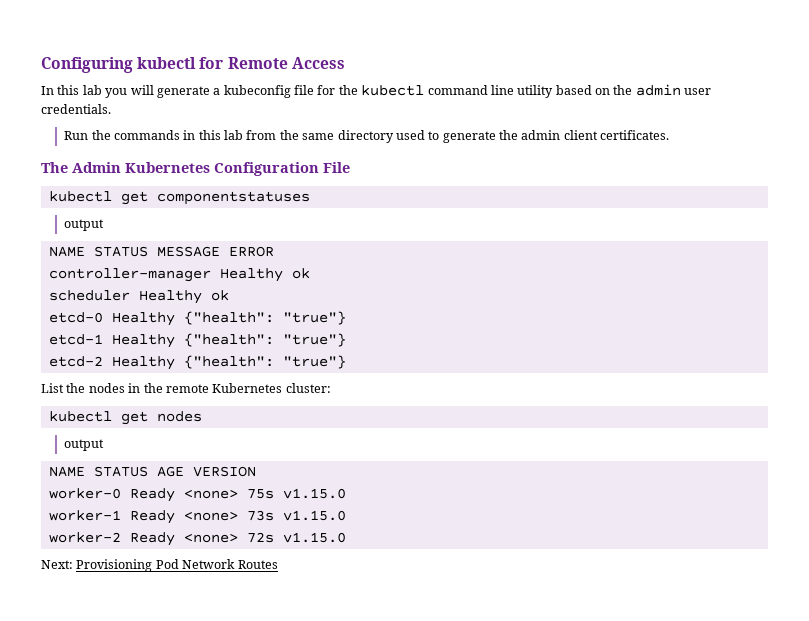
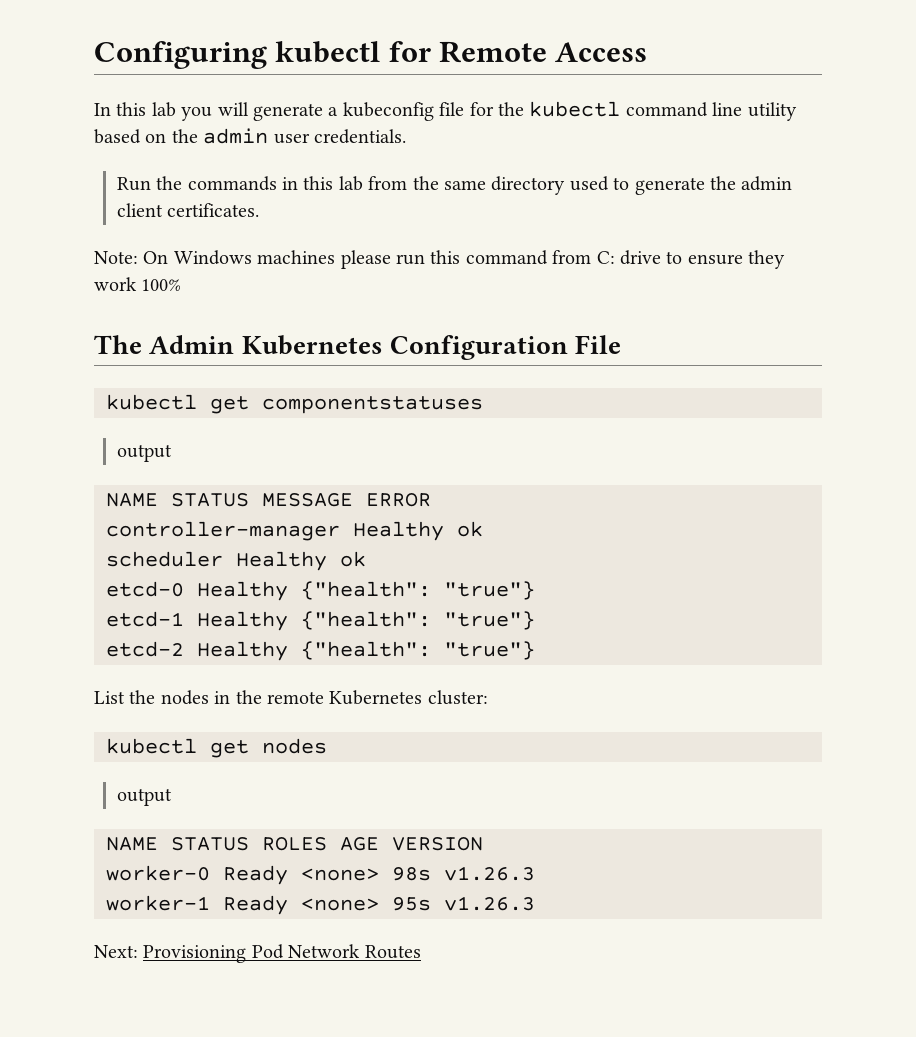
+ Note: On Windows machines please run this command from C: drive to ensure they work 100%
- NAME STATUS AGE VERSION
+ NAME STATUS ROLES AGE VERSION
- worker-0 Ready <none> 75s v1.15.0
+ worker-0 Ready <none> 98s v1.26.3
- worker-1 Ready <none> 73s v1.15.0
- worker-2 Ready <none> 72s v1.15.0
+ worker-1 Ready <none> 95s v1.26.3

